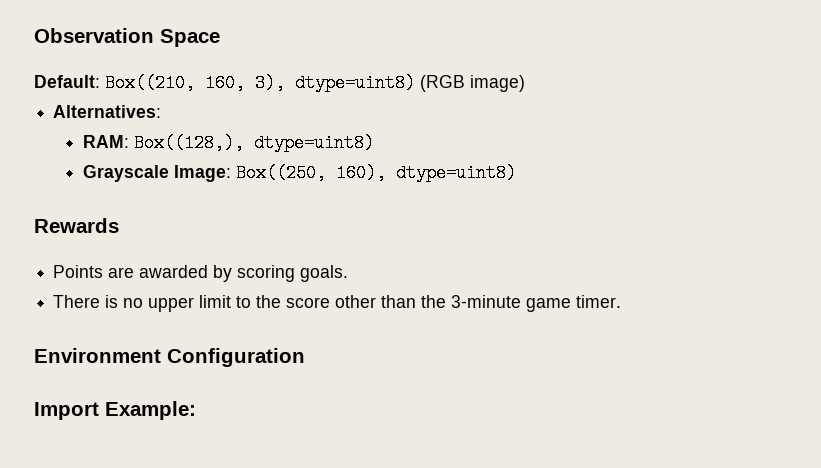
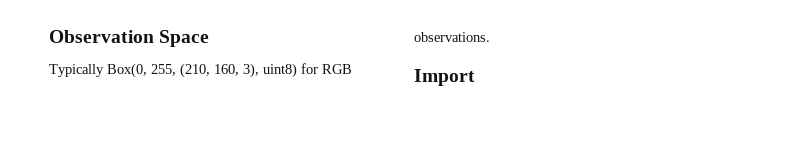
- Default: Box((210, 160, 3), dtype=uint8) (RGB image)
- Alternatives:
- RAM: Box((128,), dtype=uint8)
- Grayscale Image: Box((250, 160), dtype=uint8)
- Rewards
- Points are awarded by scoring goals.
- There is no upper limit to the score other than the 3-minute game timer.
- Environment Configuration
+ Typically Box(0, 255, (210, 160, 3), uint8) for RGB observations.
- Import Example:
+ Import

